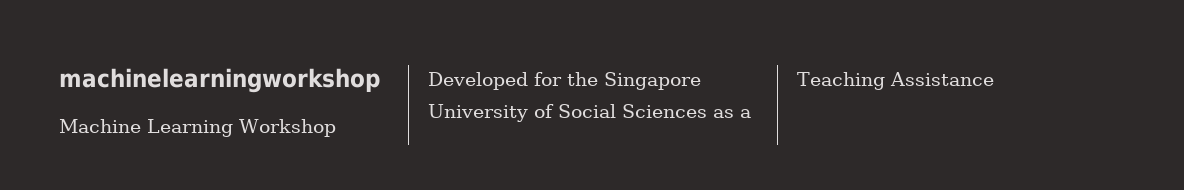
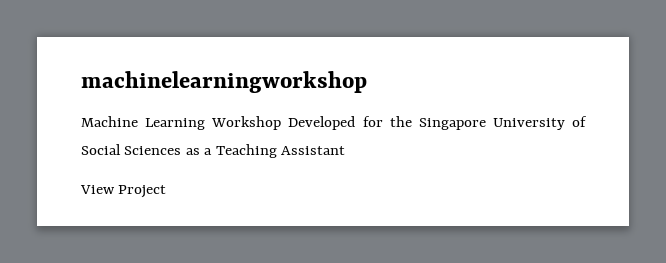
- Machine Learning Workshop Developed for the Singapore University of Social Sciences as a Teaching Assistance
+ Machine Learning Workshop Developed for the Singapore University of Social Sciences as a Teaching Assistant
+ View Project

